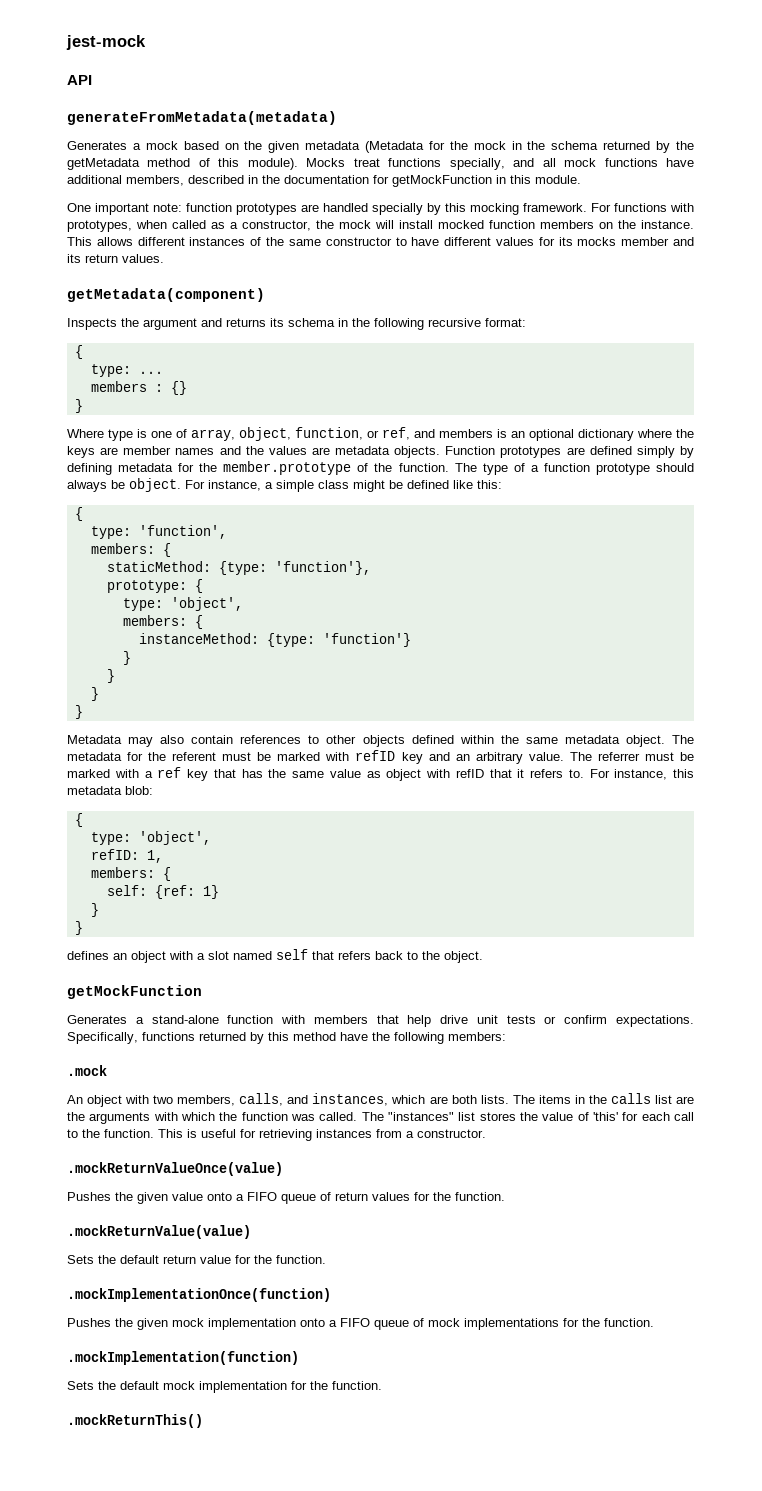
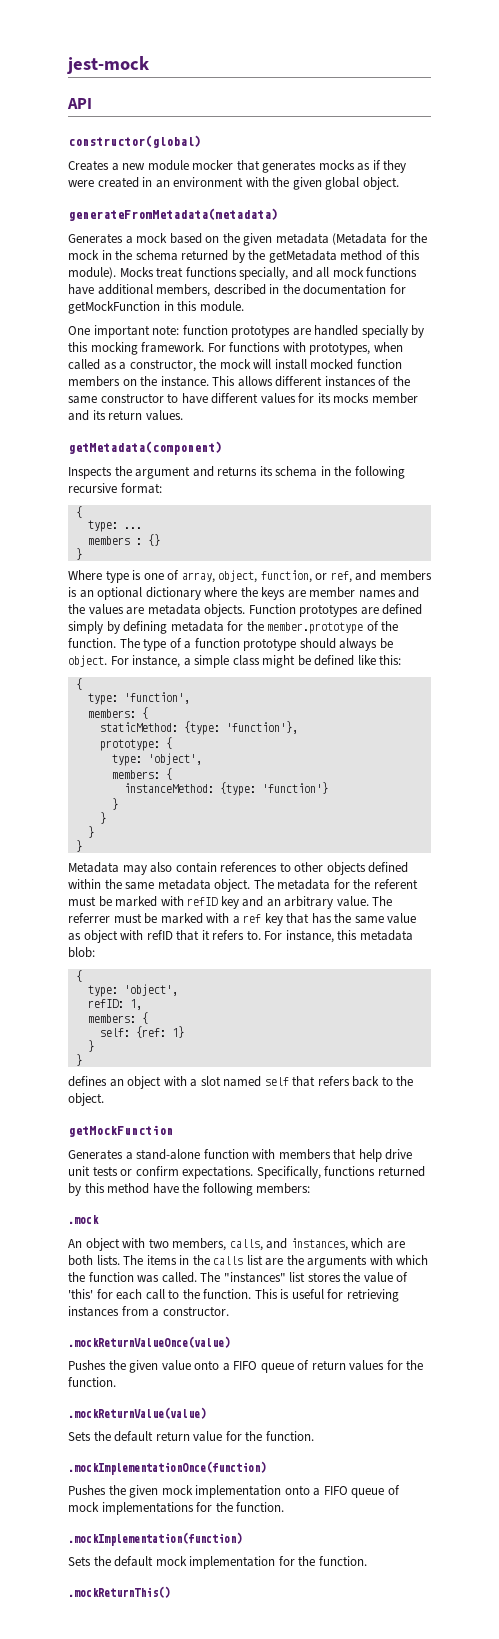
+ constructor(global)
+ Creates a new module mocker that generates mocks as if they were created in an environment with the given global object.

